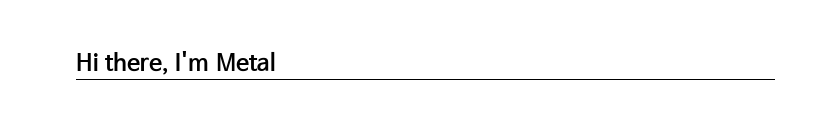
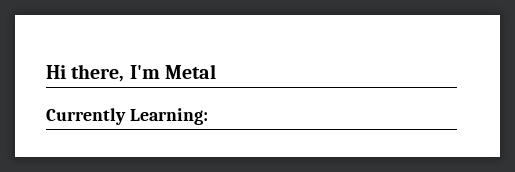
+ Currently Learning:

